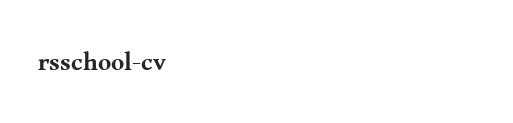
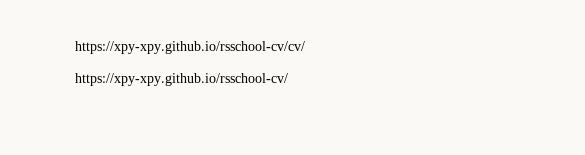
- rsschool-cv
+ https://xpy-xpy.github.io/rsschool-cv/cv/
+ https://xpy-xpy.github.io/rsschool-cv/

